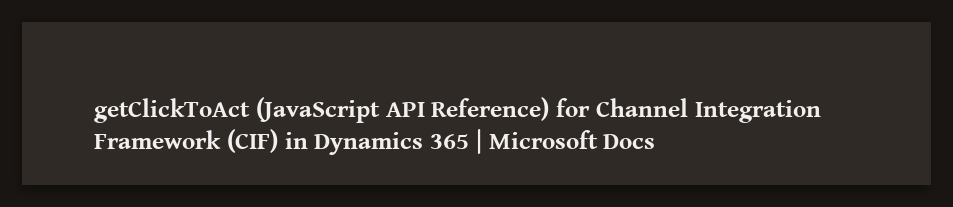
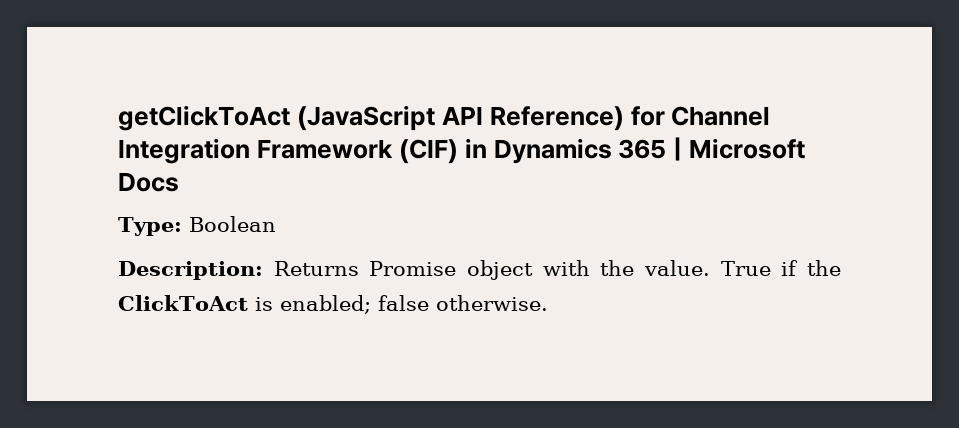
+ Type: Boolean
+ Description: Returns Promise object with the value. True if the ClickToAct is enabled; false otherwise.

